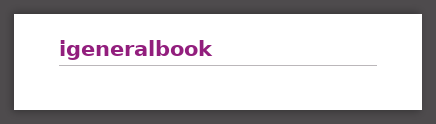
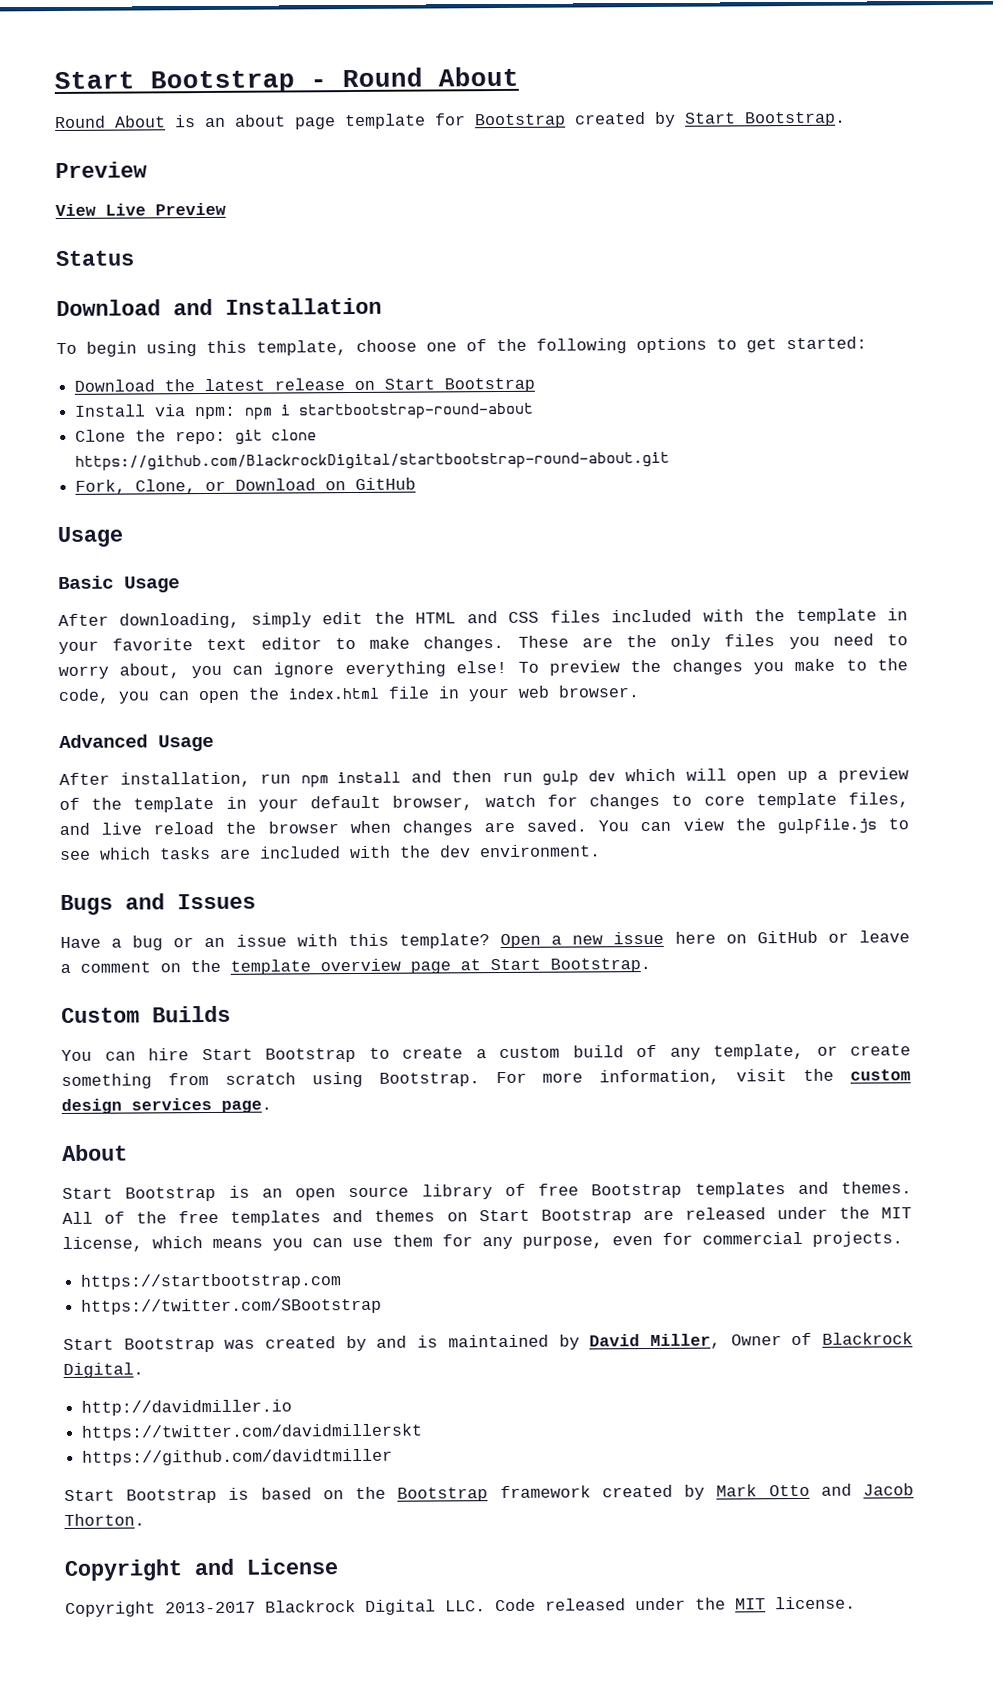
- igeneralbook
+ Start Bootstrap - Round About
+ Round About is an about page template for Bootstrap created by Start Bootstrap.
+ Preview
+ View Live Preview
+ Status
+ Download and Installation
+ To begin using this template, choose one of the following options to get started:
+ Download the latest release on Start Bootstrap
+ Install via npm: npm i startbootstrap-round-about
+ Clone the repo: git clone https://github.com/BlackrockDigital/startbootstrap-round-about.git
+ Fork, Clone, or Download on GitHub
+ Usage
+ Basic Usage
+ After downloading, simply edit the HTML and CSS files included with the template in your favorite text editor to make changes. These are the only files you need to worry about, you can ignore everything else! To preview the changes you make to the code, you can open the index.html file in your web browser.
+ Advanced Usage
+ After installation, run npm install and then run gulp dev which will open up a preview of the template in your default browser, watch for changes to core template files, and live reload the browser when changes are saved. You can view the gulpfile.js to see which tasks are included with the dev environment.
+ Bugs and Issues
+ Have a bug or an issue with this template? Open a new issue here on GitHub or leave a comment on the template overview page at Start Bootstrap.
+ Custom Builds
+ You can hire Start Bootstrap to create a custom build of any template, or create something from scratch using Bootstrap. For more information, visit the custom design services page.
+ About
+ Start Bootstrap is an open source library of free Bootstrap templates and themes. All of the free templates and themes on Start Bootstrap are released under the MIT license, which means you can use them for any purpose, even for commercial projects.
+ https://startbootstrap.com
+ https://twitter.com/SBootstrap
+ Start Bootstrap was created by and is maintained by David Miller, Owner of Blackrock Digital.
+ http://davidmiller.io
+ https://twitter.com/davidmillerskt
+ https://github.com/davidtmiller
+ Start Bootstrap is based on the Bootstrap framework created by Mark Otto and Jacob Thorton.
+ Copyright and License
+ Copyright 2013-2017 Blackrock Digital LLC. Code released under the MIT license.

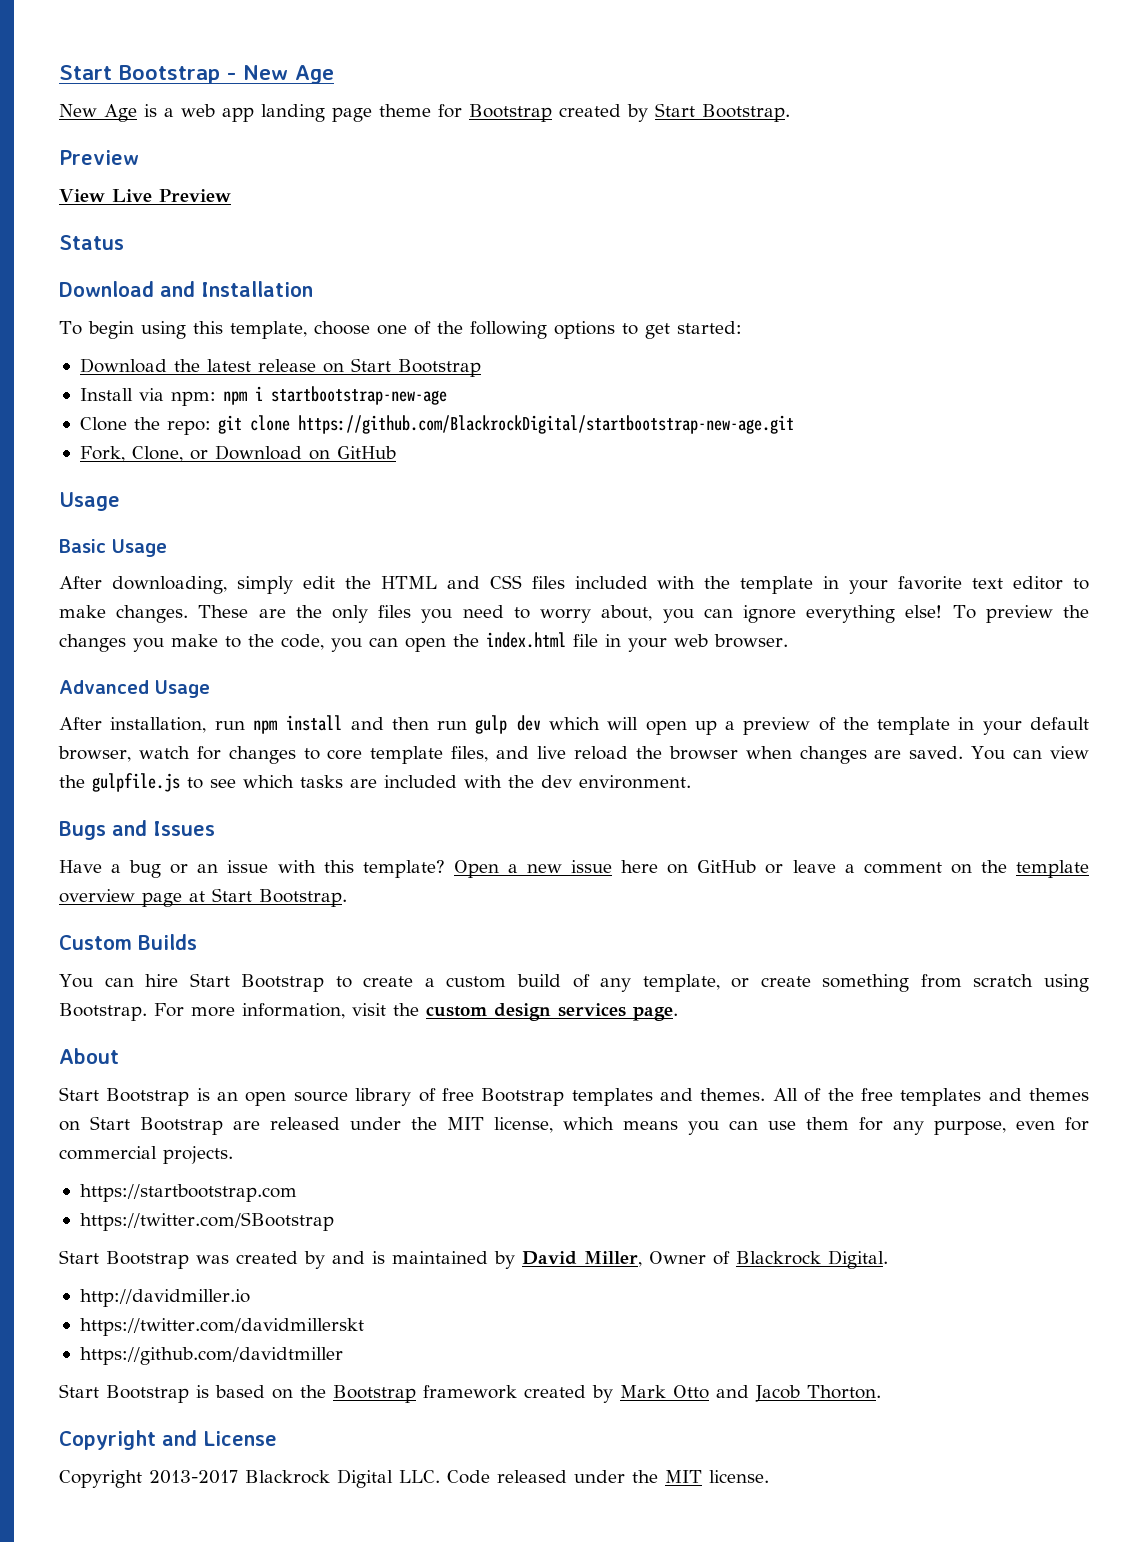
- Start Bootstrap - Round About
- Round About is an about page template for Bootstrap created by Start Bootstrap.
+ Start Bootstrap - New Age
+ New Age is a web app landing page theme for Bootstrap created by Start Bootstrap.
- Install via npm: npm i startbootstrap-round-about
+ Install via npm: npm i startbootstrap-new-age
- Clone the repo: git clone https://github.com/BlackrockDigital/startbootstrap-round-about.git
+ Clone the repo: git clone https://github.com/BlackrockDigital/startbootstrap-new-age.git

